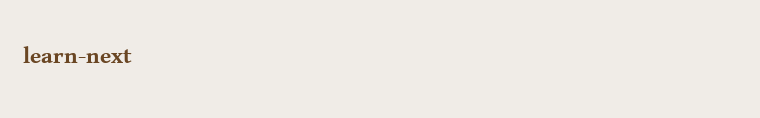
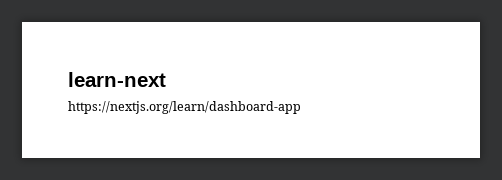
+ https://nextjs.org/learn/dashboard-app

